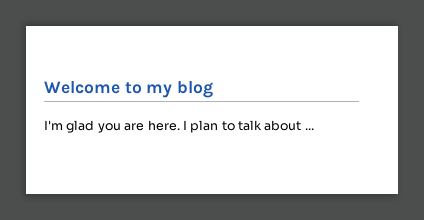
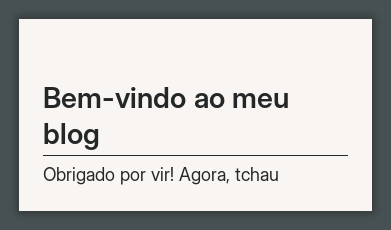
- Welcome to my blog
- I'm glad you are here. I plan to talk about ...
+ Bem-vindo ao meu blog
+ Obrigado por vir! Agora, tchau

